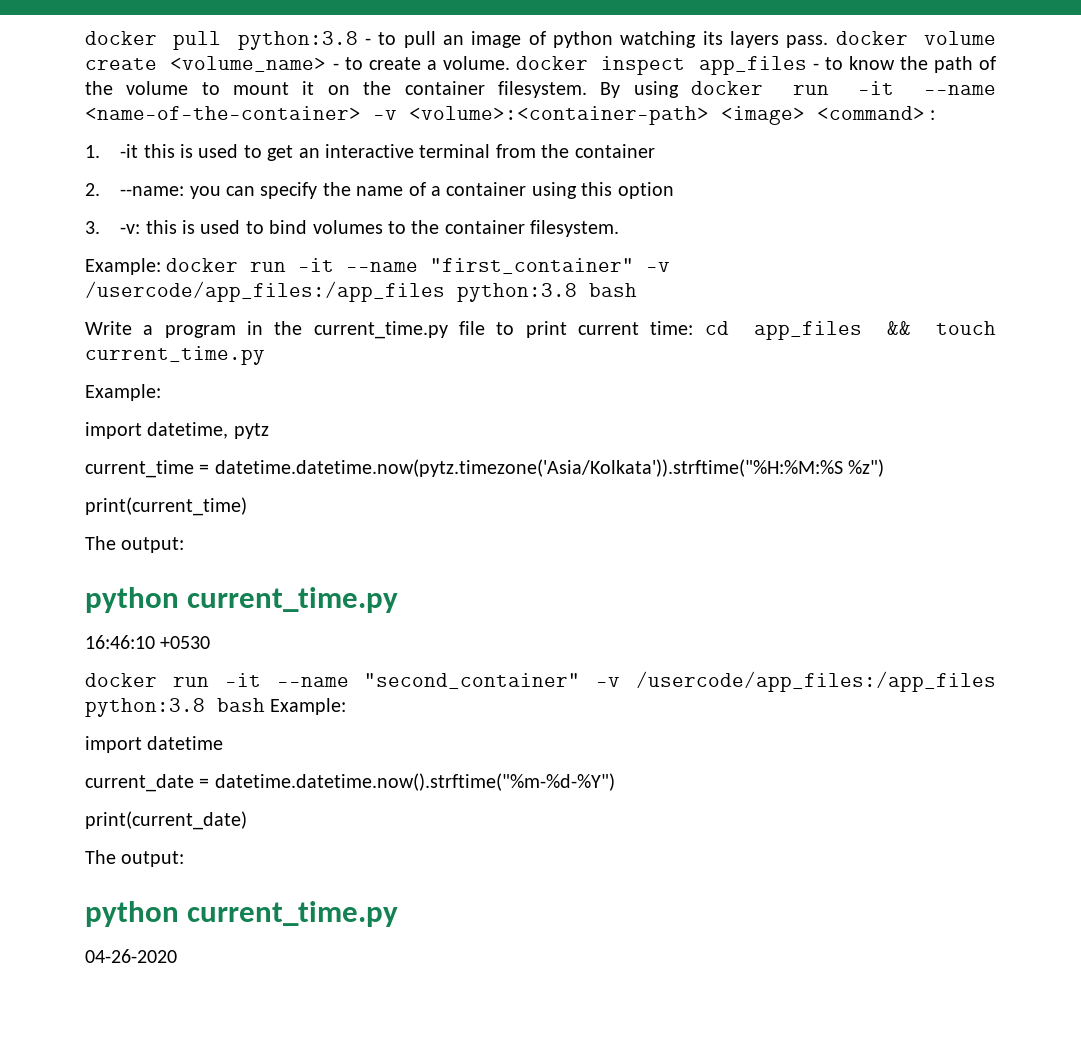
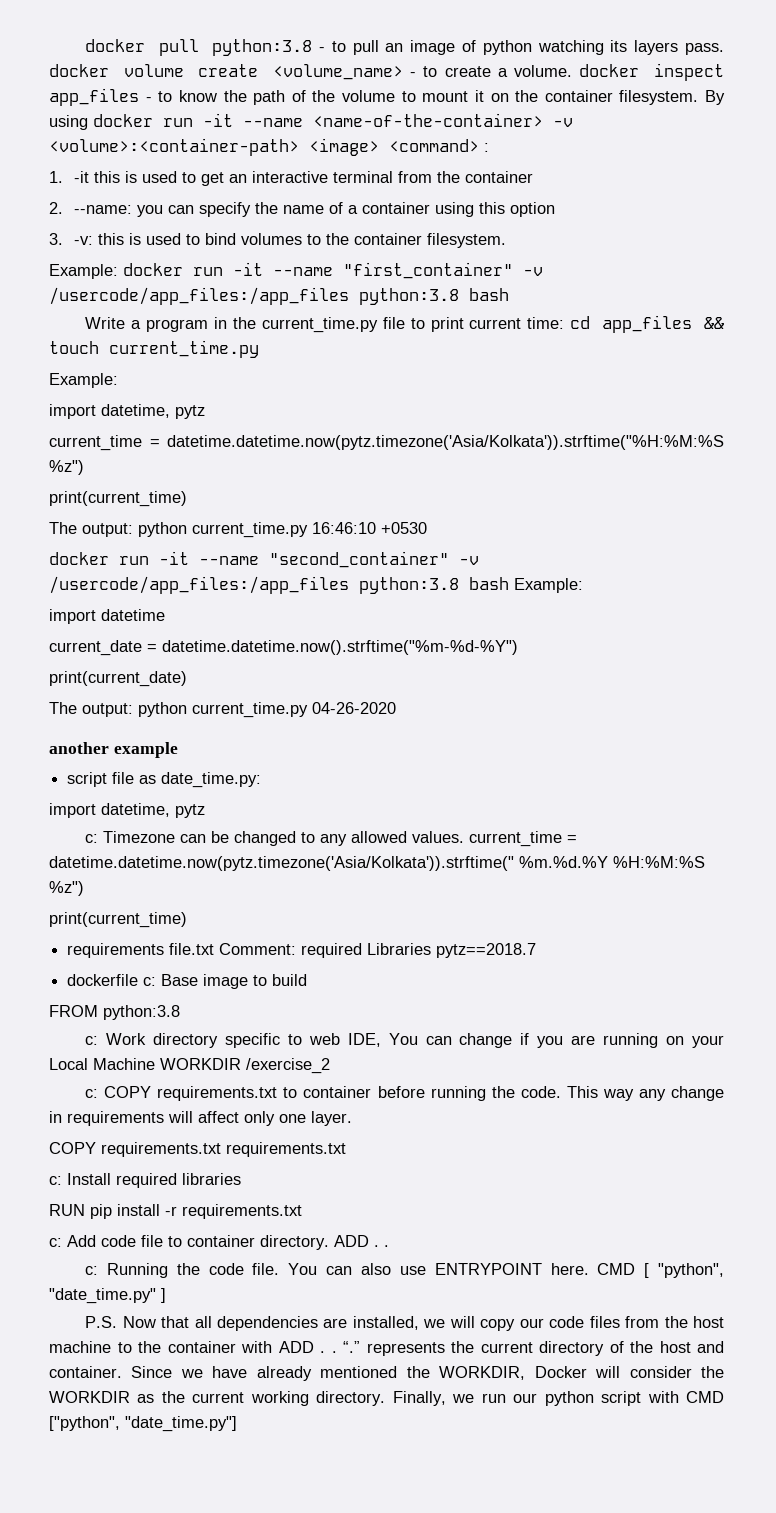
  current_time = datetime.datetime.now(pytz.timezone('Asia/Kolkata')).strftime("%H:%M:%S %z")
  print(current_time)
- The output:
- python current_time.py
- 16:46:10 +0530
+ The output: python current_time.py 16:46:10 +0530
  print(current_date)
- The output:
- python current_time.py
- 04-26-2020
+ The output: python current_time.py 04-26-2020
+ another example
+ script file as date_time.py:
+ import datetime, pytz
+ c: Timezone can be changed to any allowed values. current_time = datetime.datetime.now(pytz.timezone('Asia/Kolkata')).strftime(" %m.%d.%Y %H:%M:%S %z")
+ print(current_time)
+ requirements file.txt Comment: required Libraries pytz==2018.7
+ dockerfile c: Base image to build
+ FROM python:3.8
+ c: Work directory specific to web IDE, You can change if you are running on your Local Machine WORKDIR /exercise_2
+ c: COPY requirements.txt to container before running the code. This way any change in requirements will affect only one layer.
+ COPY requirements.txt requirements.txt
+ c: Install required libraries
+ RUN pip install -r requirements.txt
+ c: Add code file to container directory. ADD . .
+ c: Running the code file. You can also use ENTRYPOINT here. CMD [ "python", "date_time.py" ]
+ P.S. Now that all dependencies are installed, we will copy our code files from the host machine to the container with ADD . . “.” represents the current directory of the host and container. Since we have already mentioned the WORKDIR, Docker will consider the WORKDIR as the current working directory. Finally, we run our python script with CMD ["python", "date_time.py"]

